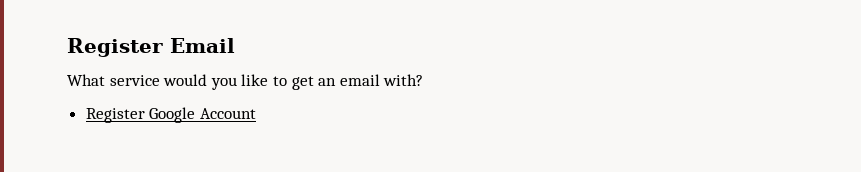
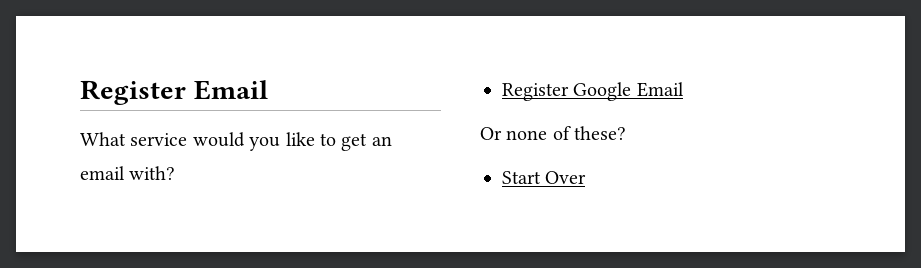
- Register Google Account
+ Register Google Email
+ Or none of these?
+ Start Over

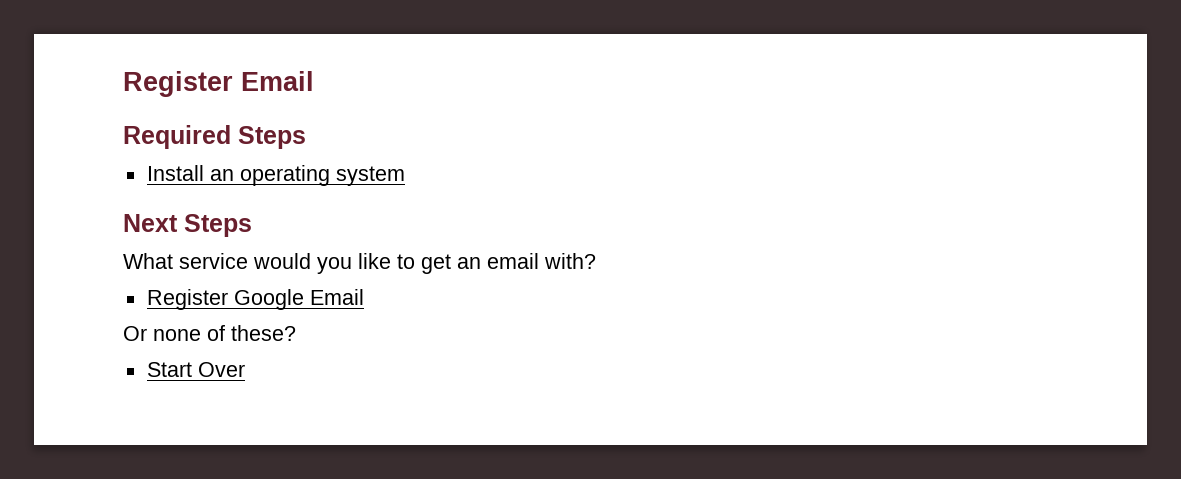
+ Required Steps
+ Install an operating system
+ Next Steps

